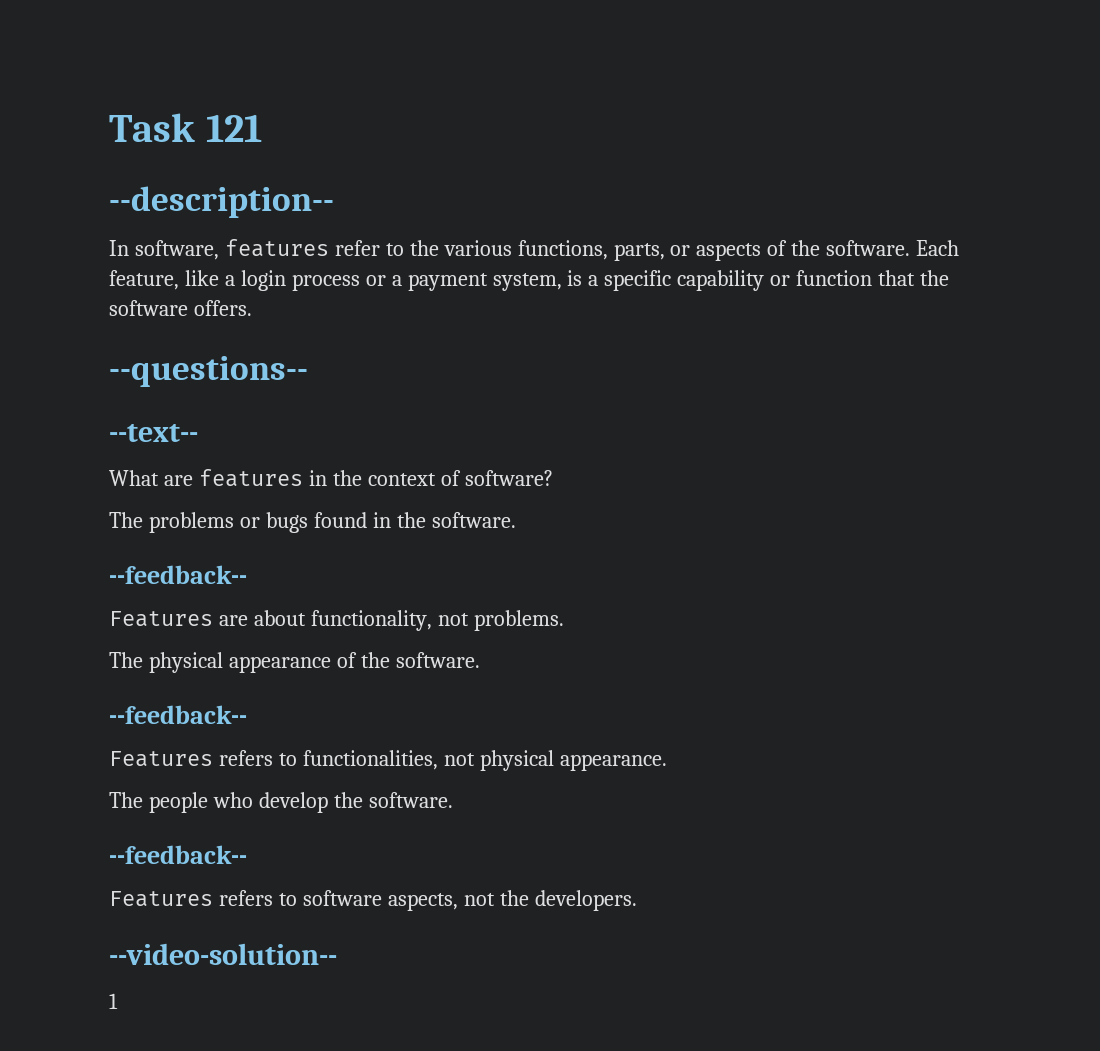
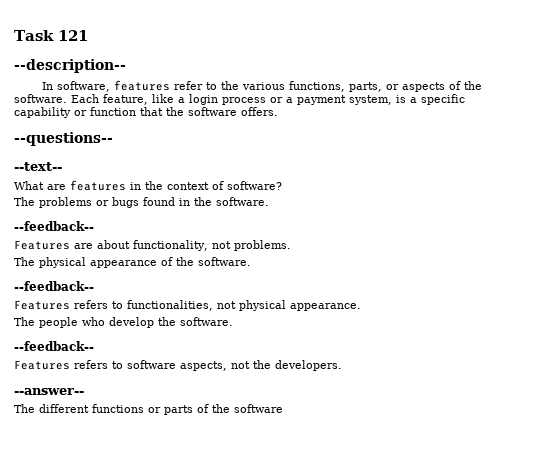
- --video-solution--
- 1
+ --answer--
+ The different functions or parts of the software

